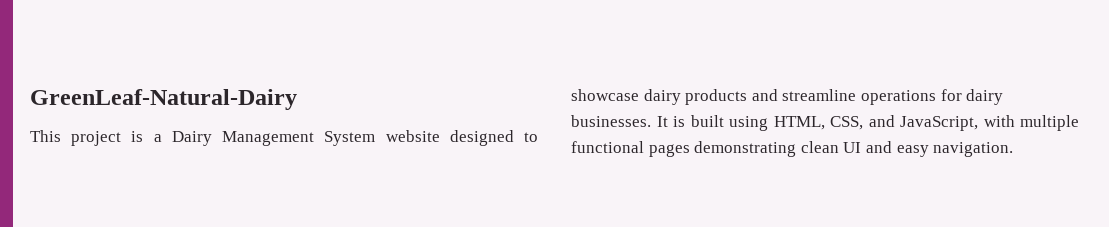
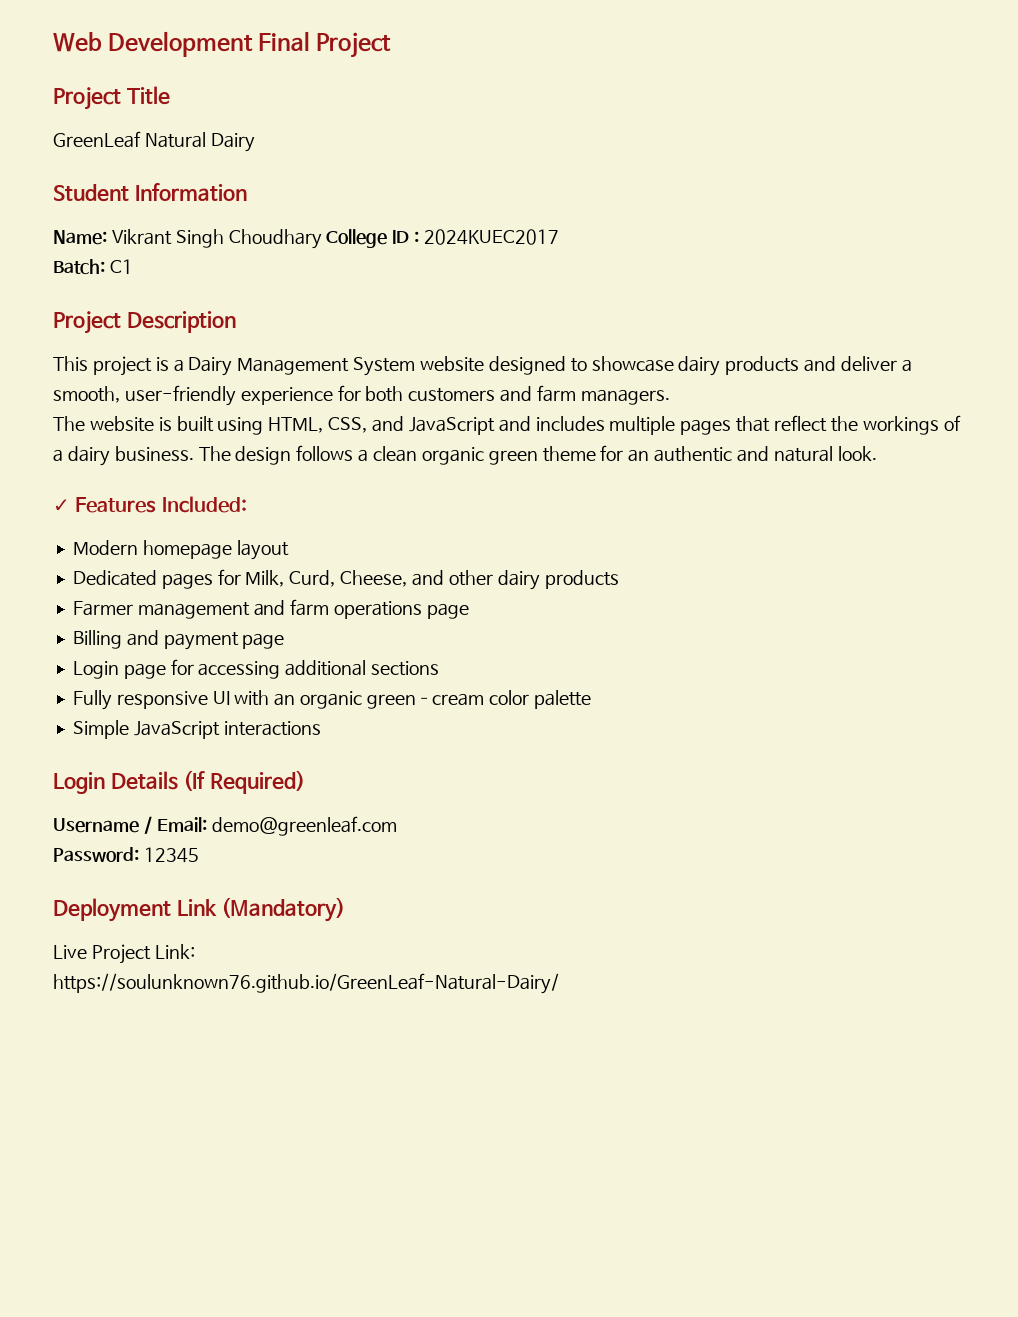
- GreenLeaf-Natural-Dairy
+ Web Development Final Project
+ Project Title
+ GreenLeaf Natural Dairy
+ Student Information
+ Name: Vikrant Singh Choudhary College ID : 2024KUEC2017
+ Batch: C1
+ Project Description
- This project is a Dairy Management System website designed to showcase dairy products and streamline operations for dairy businesses. It is built using HTML, CSS, and JavaScript, with multiple functional pages demonstrating clean UI and easy navigation.
+ This project is a Dairy Management System website designed to showcase dairy products and deliver a smooth, user-friendly experience for both customers and farm managers.
+ The website is built using HTML, CSS, and JavaScript and includes multiple pages that reflect the workings of a dairy business. The design follows a clean organic green theme for an authentic and natural look.
+ ✓ Features Included:
+ Modern homepage layout
+ Dedicated pages for Milk, Curd, Cheese, and other dairy products
+ Farmer management and farm operations page
+ Billing and payment page
+ Login page for accessing additional sections
+ Fully responsive UI with an organic green–cream color palette
+ Simple JavaScript interactions
+ Login Details (If Required)
+ Username / Email: demo@greenleaf.com
+ Password: 12345
+ Deployment Link (Mandatory)
+ Live Project Link:
+ https://soulunknown76.github.io/GreenLeaf-Natural-Dairy/

